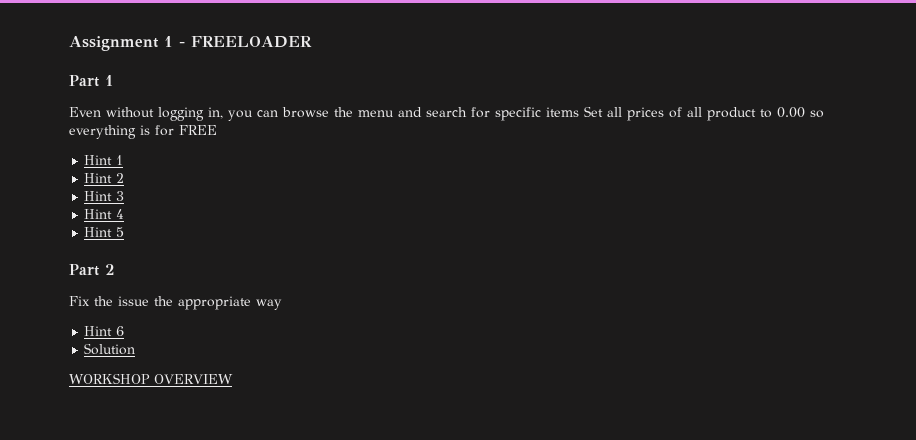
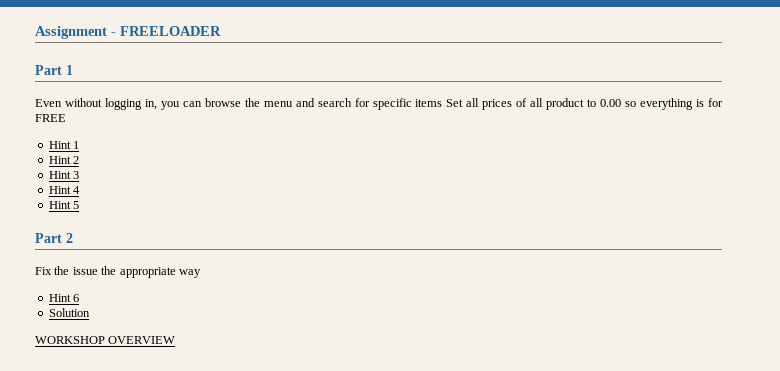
- Assignment 1 - FREELOADER
+ Assignment - FREELOADER

